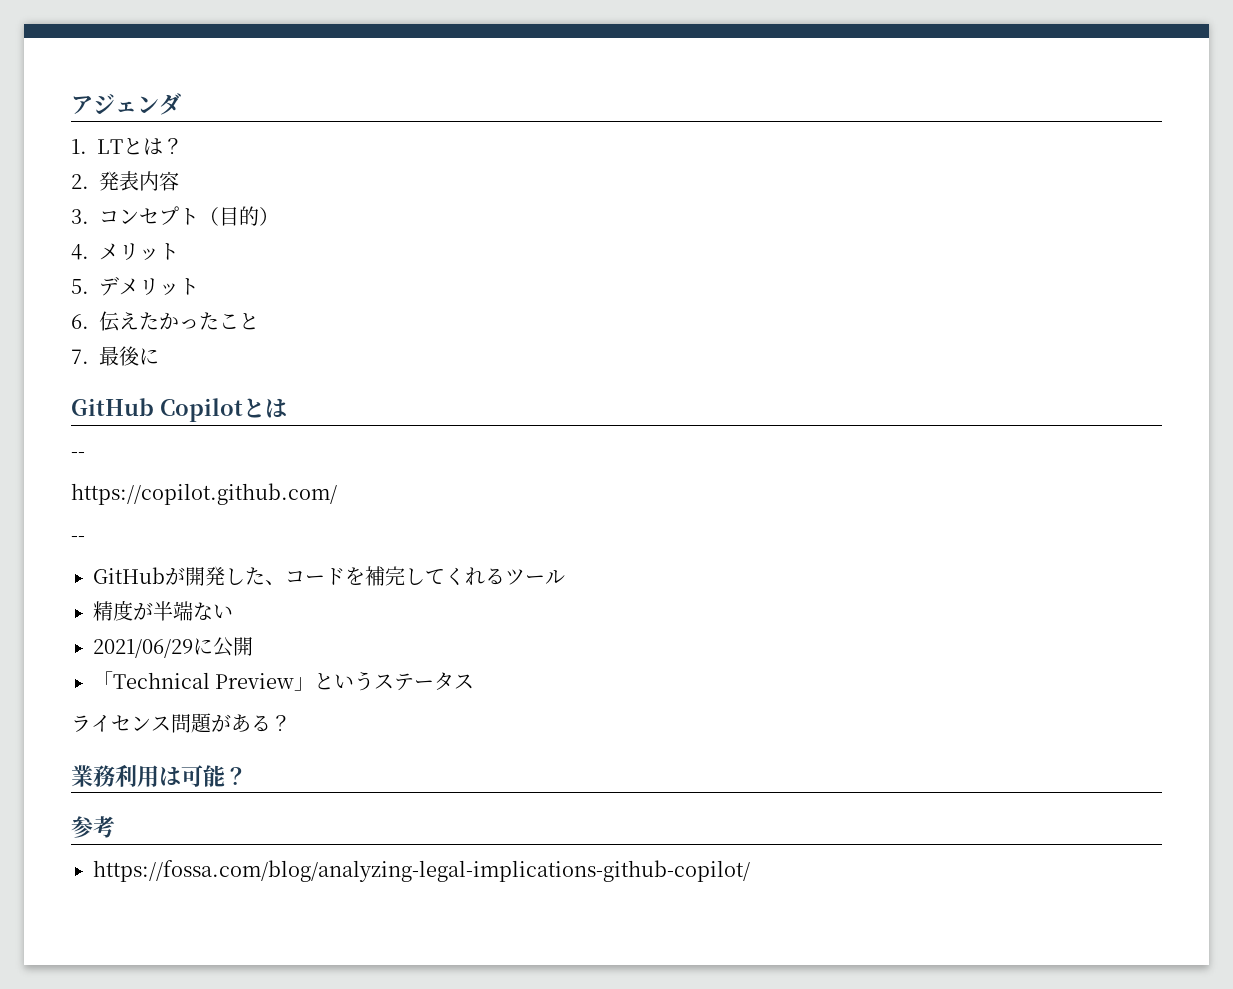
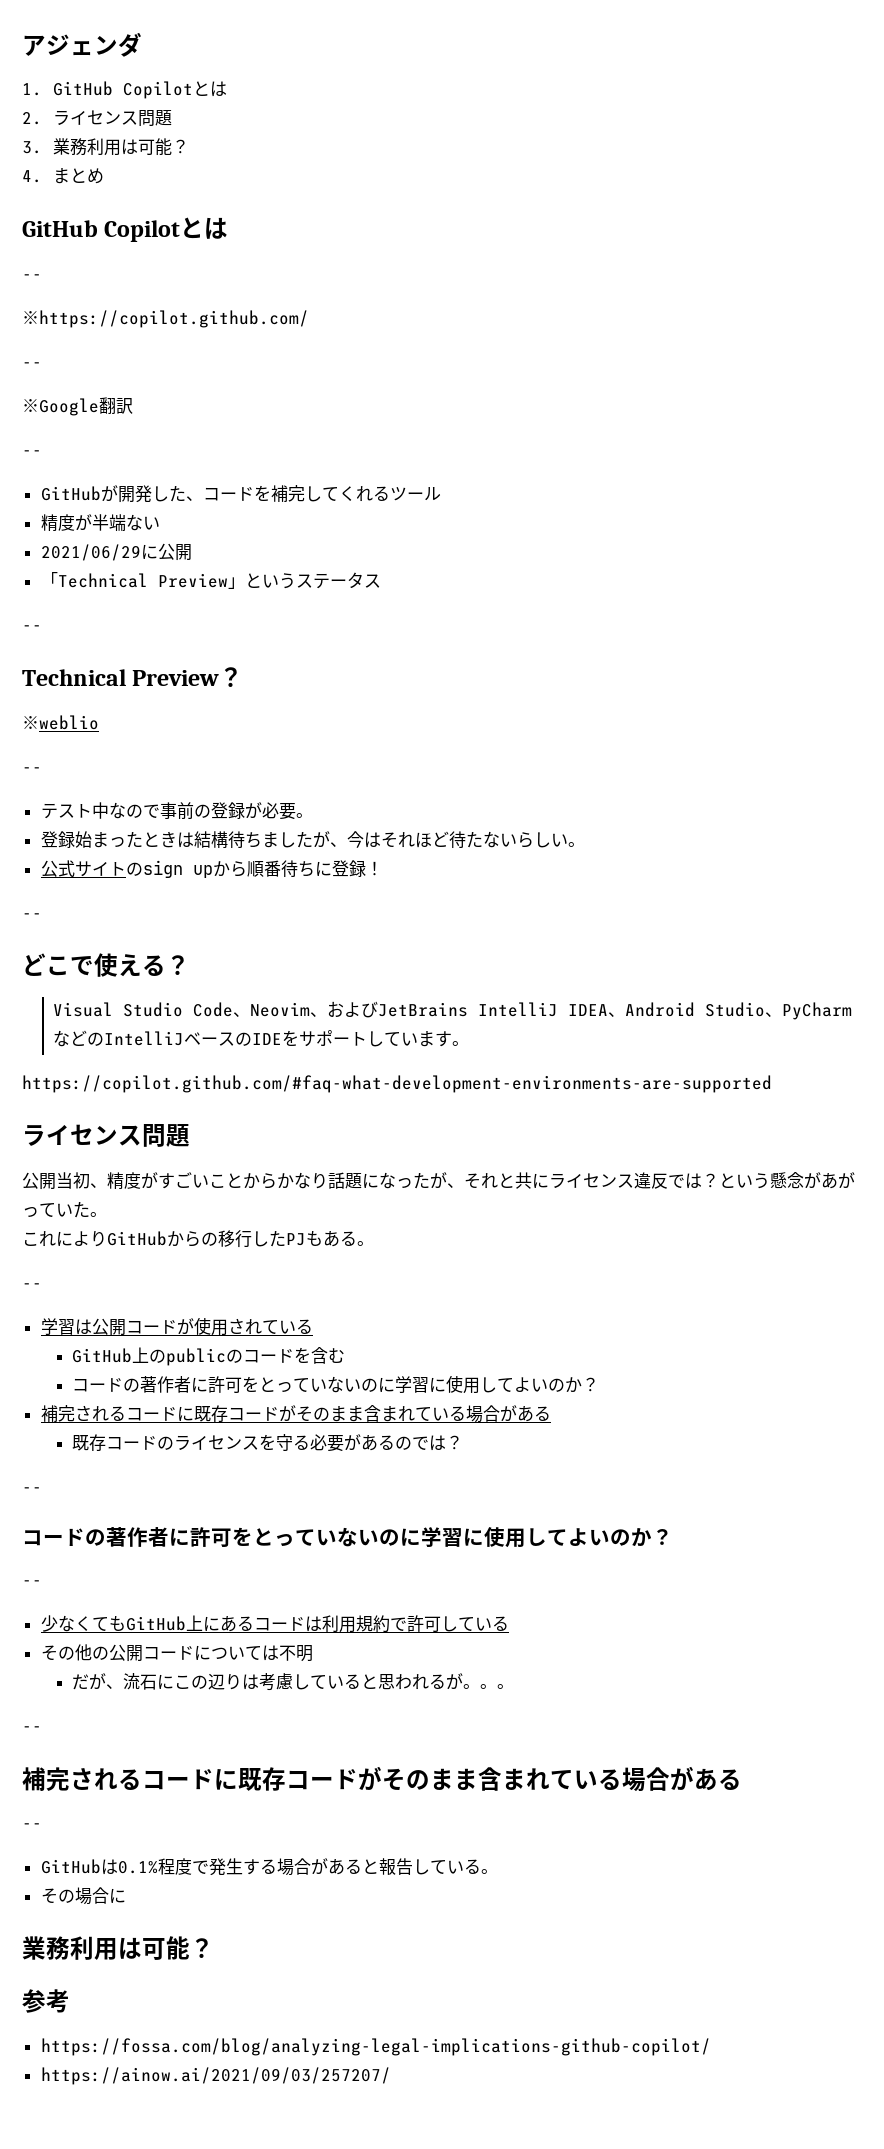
- 1. LTとは？
- 2.発表内容
- 3.コンセプト（目的）
- 4.メリット
- 5.デメリット
- 6.伝えたかったこと
- 7.最後に
+ 1. GitHub Copilotとは
+ 2.ライセンス問題
+ 3.業務利用は可能？
+ 4.まとめ
- https://copilot.github.com/
+ ※https://copilot.github.com/
+ --
+ ※Google翻訳
  「Technical Preview」というステータス
- ライセンス問題がある？
+ --
+ Technical Preview？
+ ※weblio
+ --
+ テスト中なので事前の登録が必要。
+ 登録始まったときは結構待ちましたが、今はそれほど待たないらしい。
+ 公式サイトのsign upから順番待ちに登録！
+ --
+ どこで使える？
+ Visual Studio Code、Neovim、およびJetBrains IntelliJ IDEA、Android Studio、PyCharmなどのIntelliJベースのIDEをサポートしています。
+ https://copilot.github.com/#faq-what-development-environments-are-supported
+ ライセンス問題
+ 公開当初、精度がすごいことからかなり話題になったが、それと共にライセンス違反では？という懸念があがっていた。
+ これによりGitHubからの移行したPJもある。
+ --
+ 学習は公開コードが使用されている
+ GitHub上のpublicのコードを含む
+ コードの著作者に許可をとっていないのに学習に使用してよいのか？
+ 補完されるコードに既存コードがそのまま含まれている場合がある
+ 既存コードのライセンスを守る必要があるのでは？
+ --
+ コードの著作者に許可をとっていないのに学習に使用してよいのか？
+ --
+ 少なくてもGitHub上にあるコードは利用規約で許可している
+ その他の公開コードについては不明
+ だが、流石にこの辺りは考慮していると思われるが。。。
+ --
+ 補完されるコードに既存コードがそのまま含まれている場合がある
+ --
+ GitHubは0.1%程度で発生する場合があると報告している。
+ その場合に
+ https://ainow.ai/2021/09/03/257207/

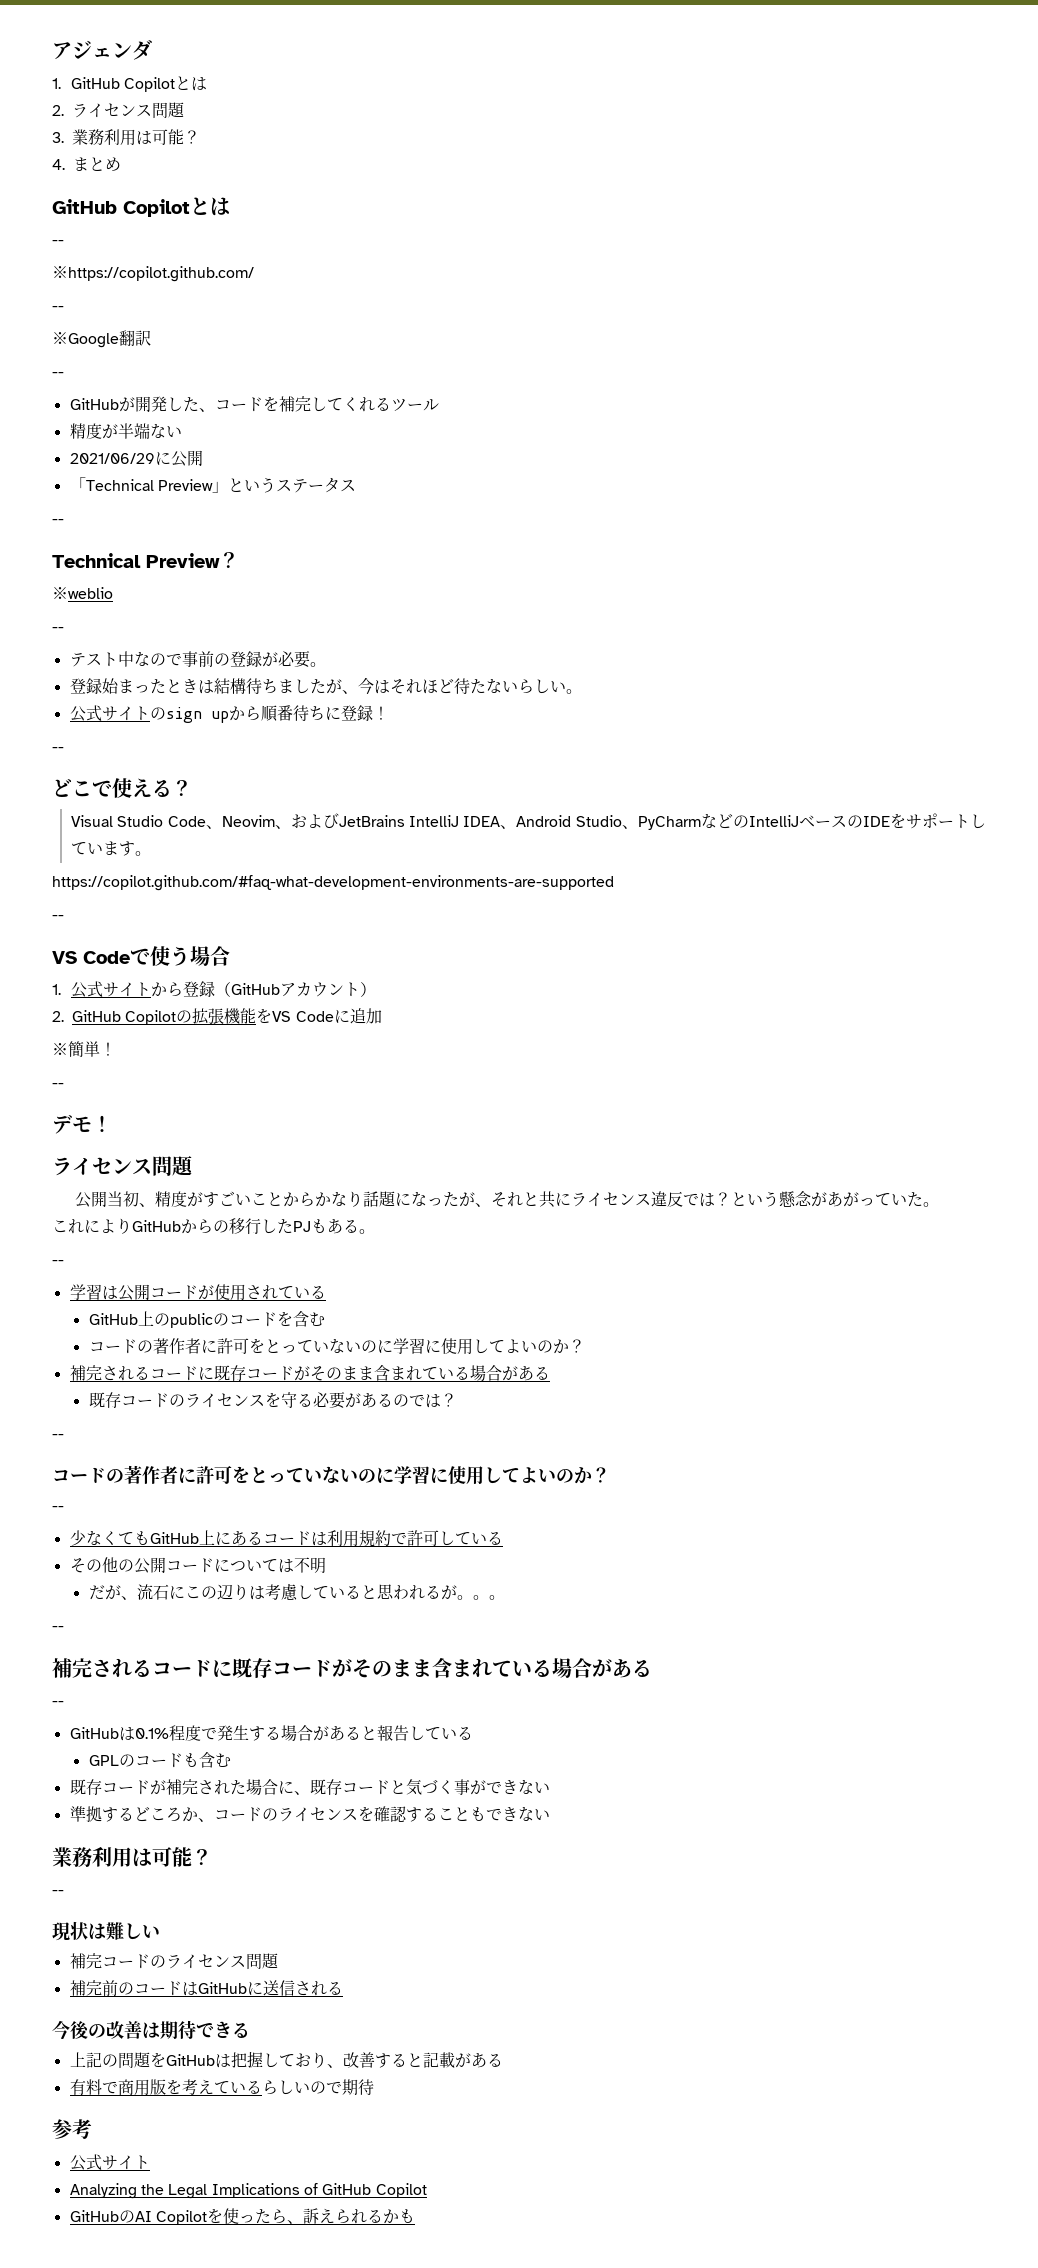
  https://copilot.github.com/#faq-what-development-environments-are-supported
+ --
+ VS Codeで使う場合
+ 1.公式サイトから登録（GitHubアカウント）
+ 2. GitHub Copilotの拡張機能をVS Codeに追加
+ ※簡単！
+ --
+ デモ！
- GitHubは0.1%程度で発生する場合があると報告している。
- その場合に
+ GitHubは0.1%程度で発生する場合があると報告している
+ GPLのコードも含む
+ 既存コードが補完された場合に、既存コードと気づく事ができない
+ 準拠するどころか、コードのライセンスを確認することもできない
  業務利用は可能？
+ --
+ 現状は難しい
+ 補完コードのライセンス問題
+ 補完前のコードはGitHubに送信される
+ 今後の改善は期待できる
+ 上記の問題をGitHubは把握しており、改善すると記載がある
+ 有料で商用版を考えているらしいので期待
  参考
- https://fossa.com/blog/analyzing-legal-implications-github-copilot/
- https://ainow.ai/2021/09/03/257207/
+ 公式サイト
+ Analyzing the Legal Implications of GitHub Copilot
+ GitHubのAI Copilotを使ったら、訴えられるかも

